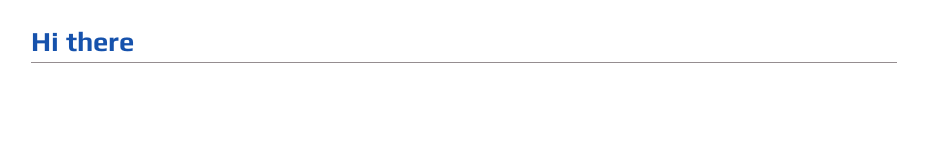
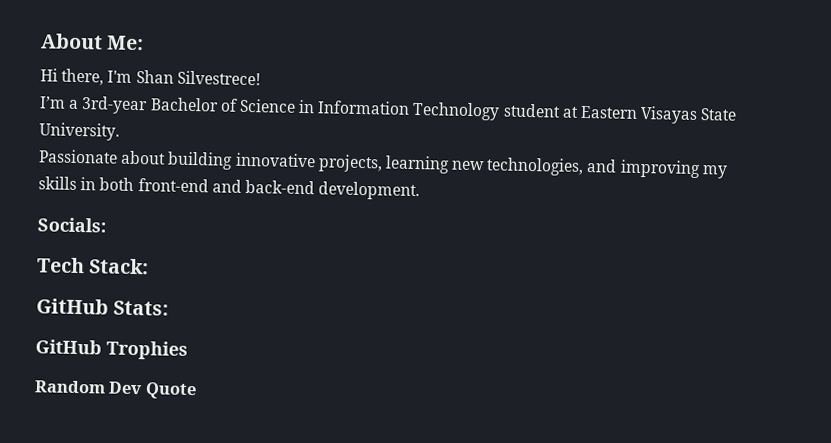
- Hi there
+ About Me:
+ Hi there, I'm Shan Silvestrece!
+ I’m a 3rd-year Bachelor of Science in Information Technology student at Eastern Visayas State University.
+ Passionate about building innovative projects, learning new technologies, and improving my skills in both front-end and back-end development.
+ Socials:
+ Tech Stack:
+ GitHub Stats:
+ GitHub Trophies
+ Random Dev Quote

